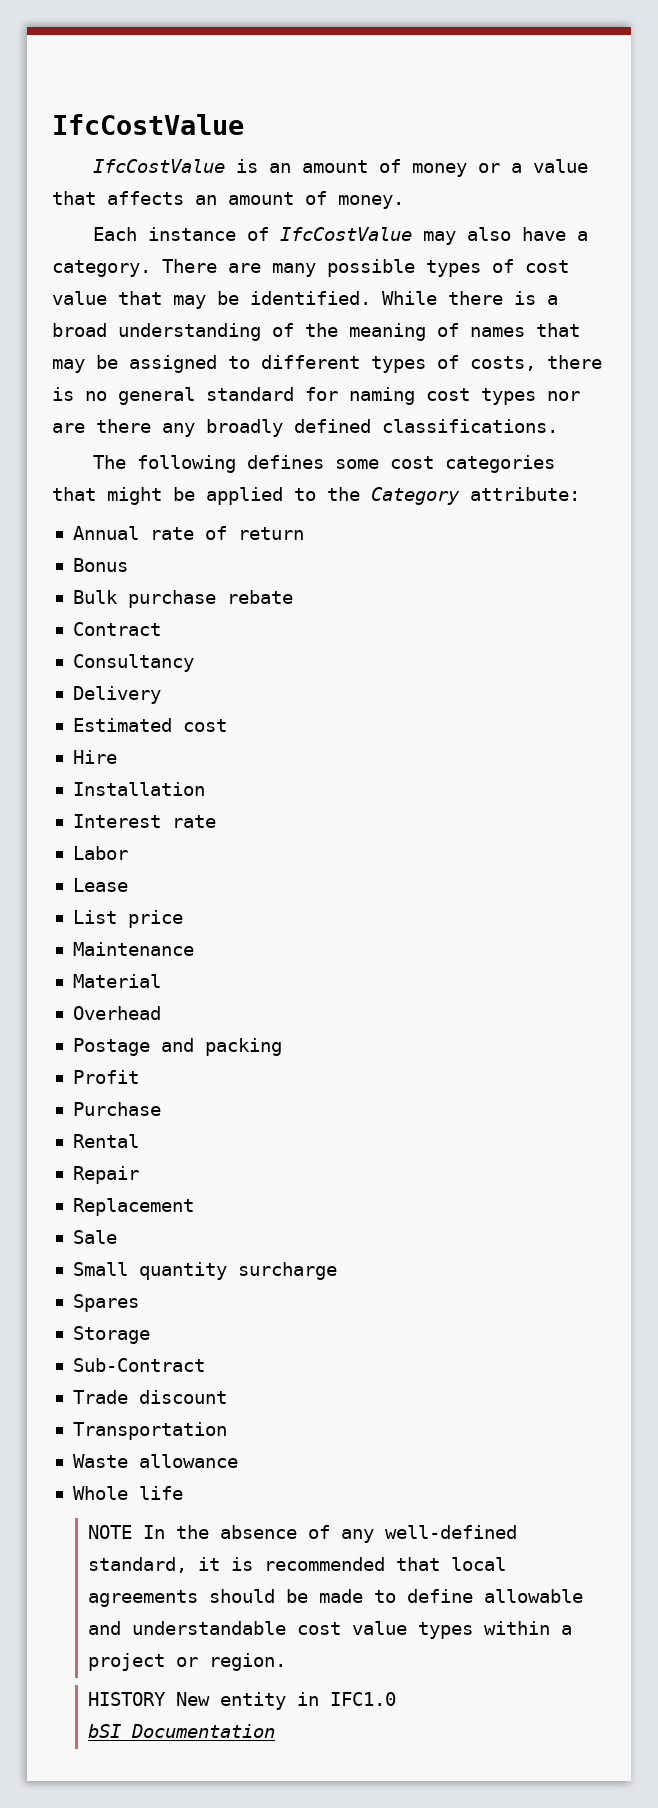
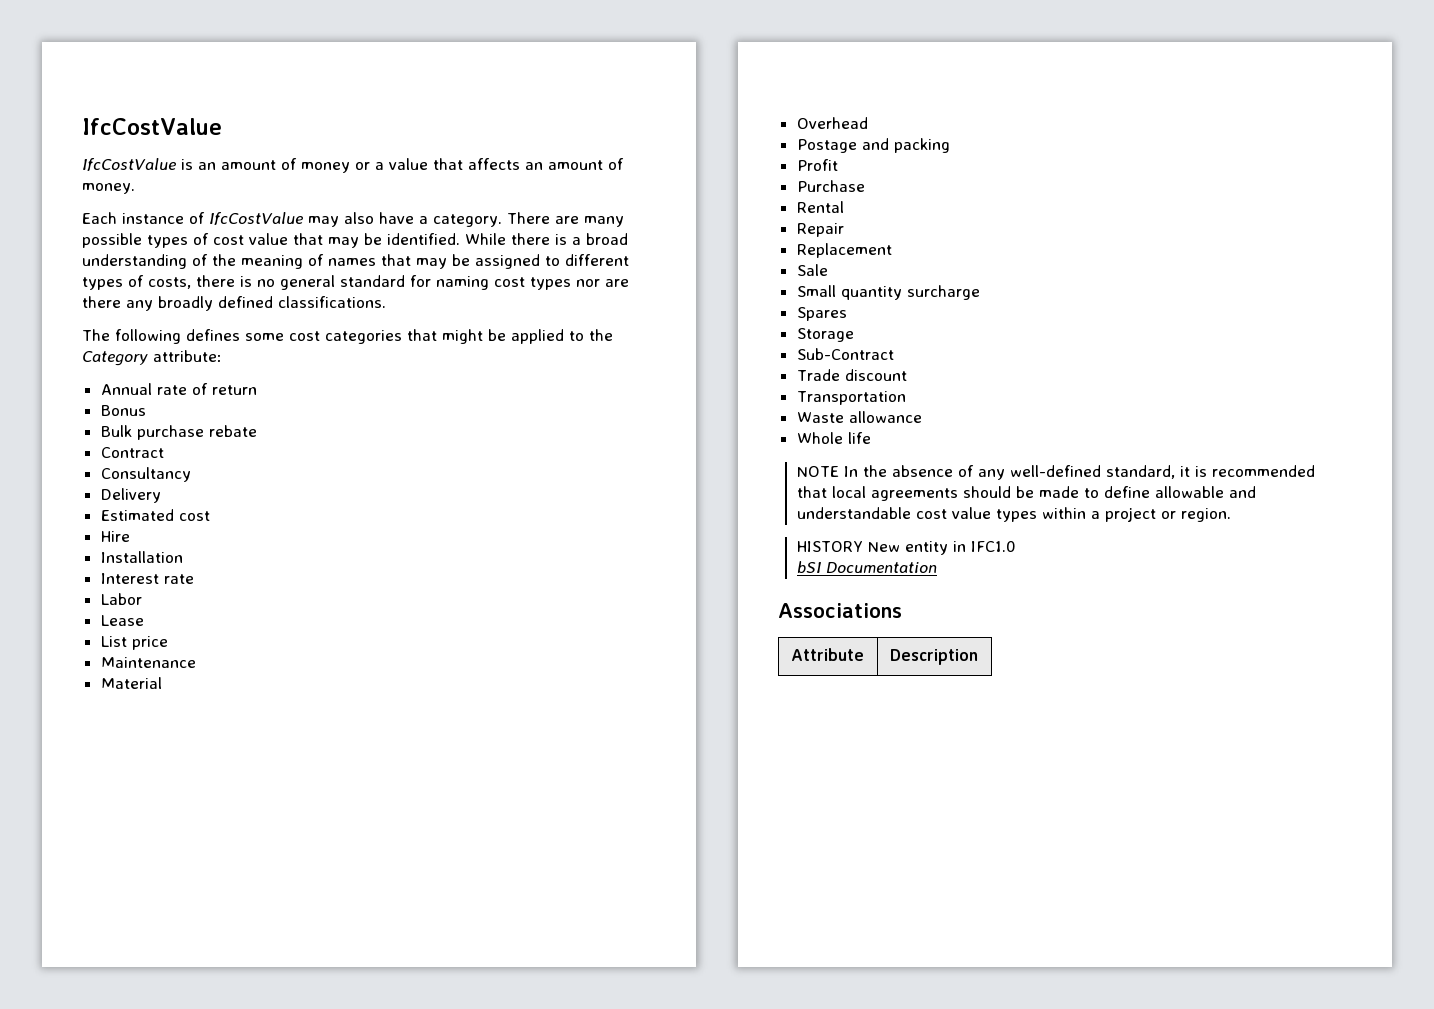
+ Associations
+ Attribute | Description

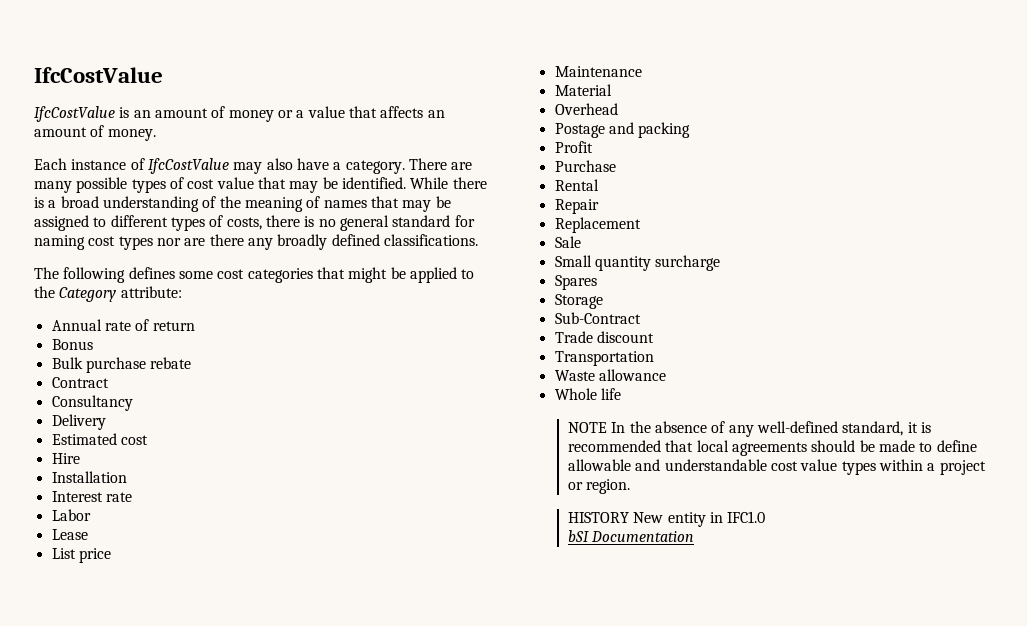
- Associations
- Attribute | Description

